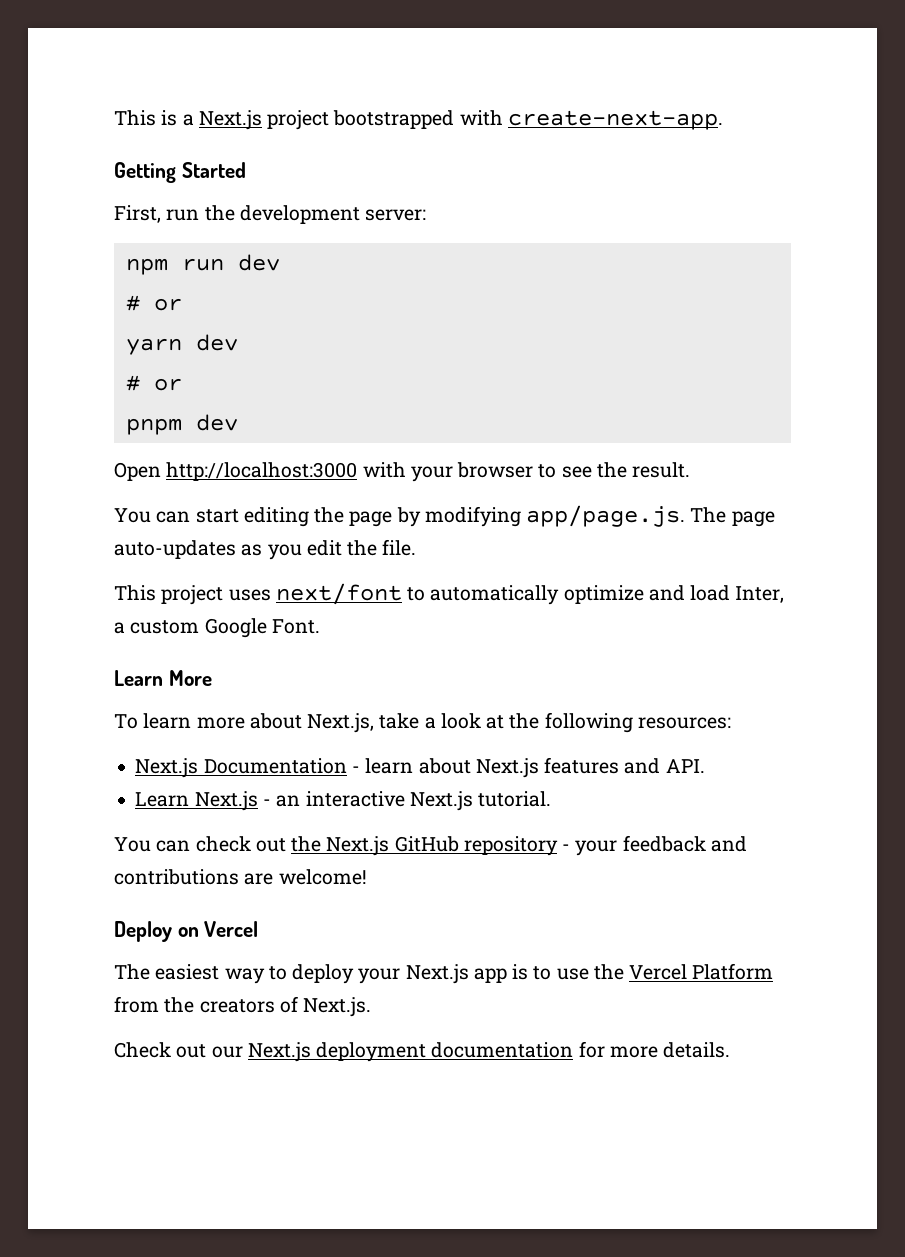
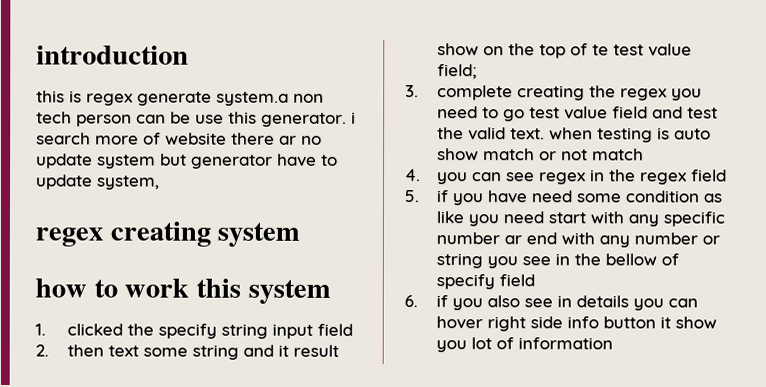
- This is a Next.js project bootstrapped with create-next-app.
- Getting Started
- First, run the development server:
- npm run dev
- # or
- yarn dev
- # or
- pnpm dev
- Open http://localhost:3000 with your browser to see the result.
- You can start editing the page by modifying app/page.js. The page auto-updates as you edit the file.
- This project uses next/font to automatically optimize and load Inter, a custom Google Font.
- Learn More
- To learn more about Next.js, take a look at the following resources:
- Next.js Documentation - learn about Next.js features and API.
- Learn Next.js - an interactive Next.js tutorial.
- You can check out the Next.js GitHub repository - your feedback and contributions are welcome!
- Deploy on Vercel
- The easiest way to deploy your Next.js app is to use the Vercel Platform from the creators of Next.js.
- Check out our Next.js deployment documentation for more details.
+ introduction
+ this is regex generate system.a non tech person can be use this generator. i search more of website there ar no update system but generator have to update system,
+ regex creating system
+ how to work this system
+ 1. clicked the specify string input field
+ 2. then text some string and it result show on the top of te test value field;
+ 3. complete creating the regex you need to go test value field and test the valid text. when testing is auto show match or not match
+ 4. you can see regex in the regex field
+ 5. if you have need some condition as like you need start with any specific number ar end with any number or string you see in the bellow of specify field
+ 6. if you also see in details you can hover right side info button it show you lot of information

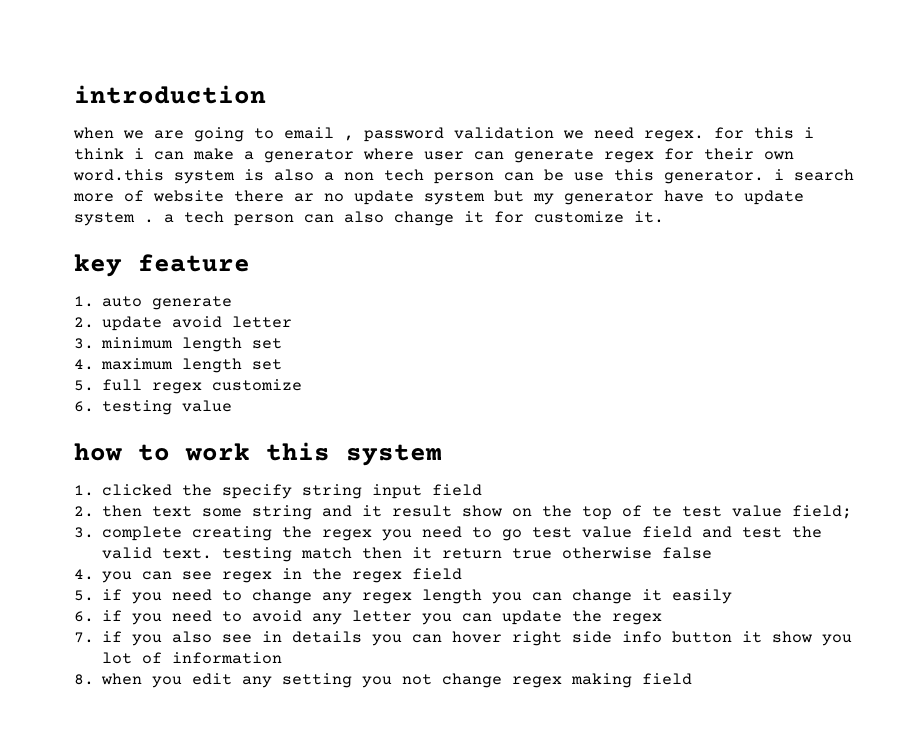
- this is regex generate system.a non tech person can be use this generator. i search more of website there ar no update system but generator have to update system,
- regex creating system
+ when we are going to email , password validation we need regex. for this i think i can make a generator where user can generate regex for their own word.this system is also a non tech person can be use this generator. i search more of website there ar no update system but my generator have to update system . a tech person can also change it for customize it.
+ key feature
+ 1. auto generate
+ 2. update avoid letter
+ 3. minimum length set
+ 4. maximum length set
+ 5. full regex customize
+ 6. testing value
- 3. complete creating the regex you need to go test value field and test the valid text. when testing is auto show match or not match
+ 3. complete creating the regex you need to go test value field and test the valid text. testing match then it return true otherwise false
- 5. if you have need some condition as like you need start with any specific number ar end with any number or string you see in the bellow of specify field
- 6. if you also see in details you can hover right side info button it show you lot of information
+ 5. if you need to change any regex length you can change it easily
+ 6. if you need to avoid any letter you can update the regex
+ 7. if you also see in details you can hover right side info button it show you lot of information
+ 8. when you edit any setting you not change regex making field

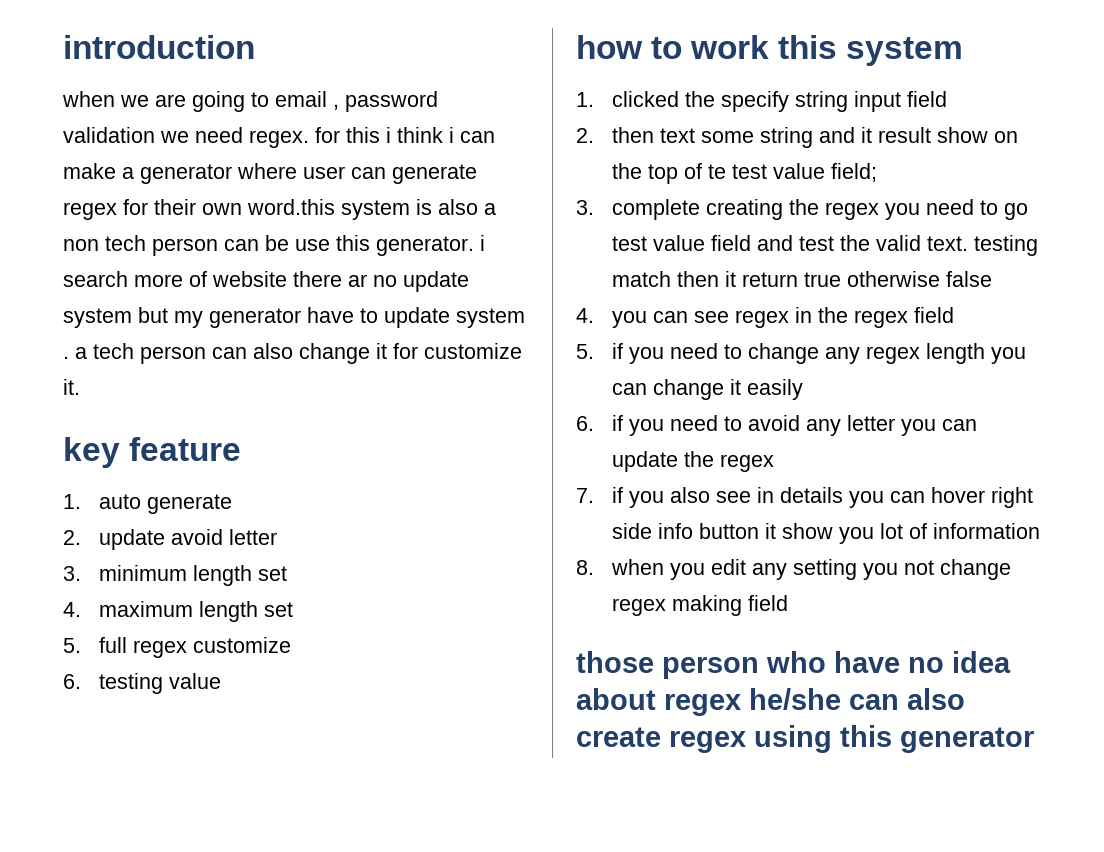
+ those person who have no idea about regex he/she can also create regex using this generator

